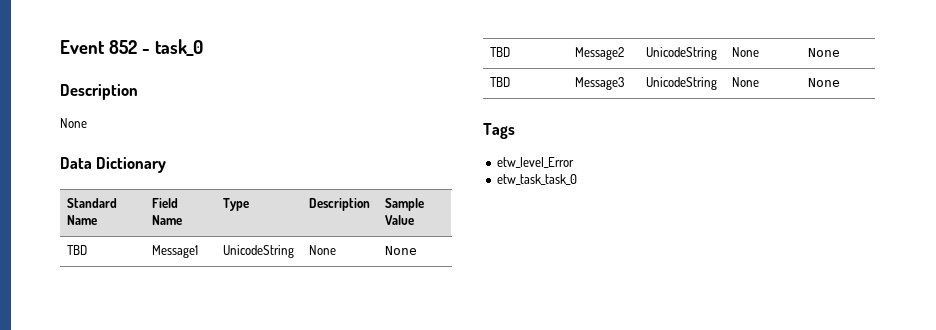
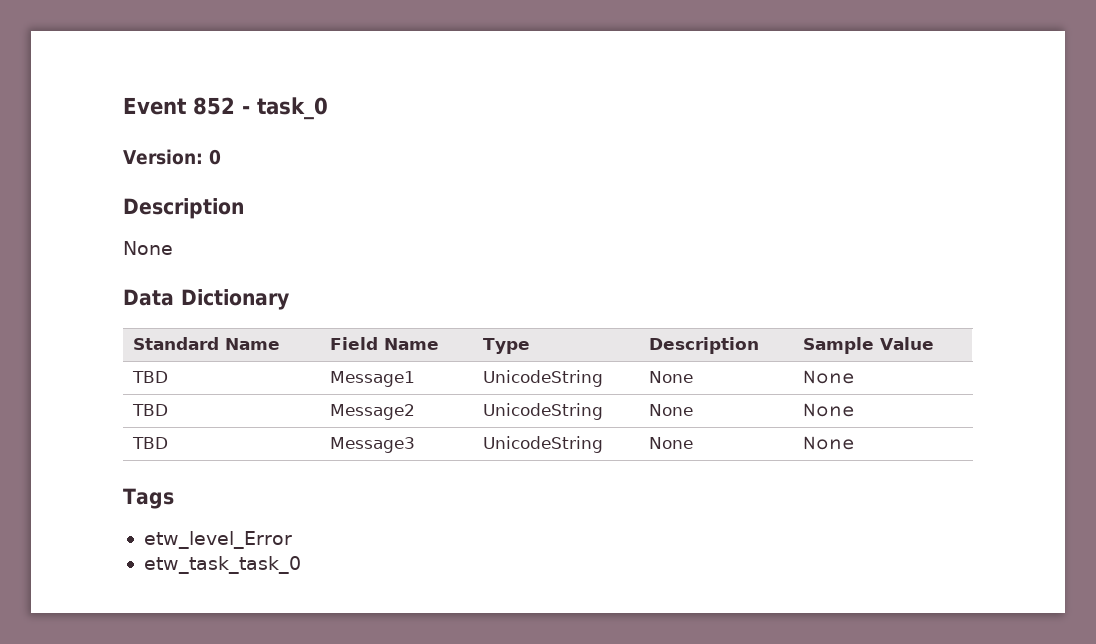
+ Version: 0

